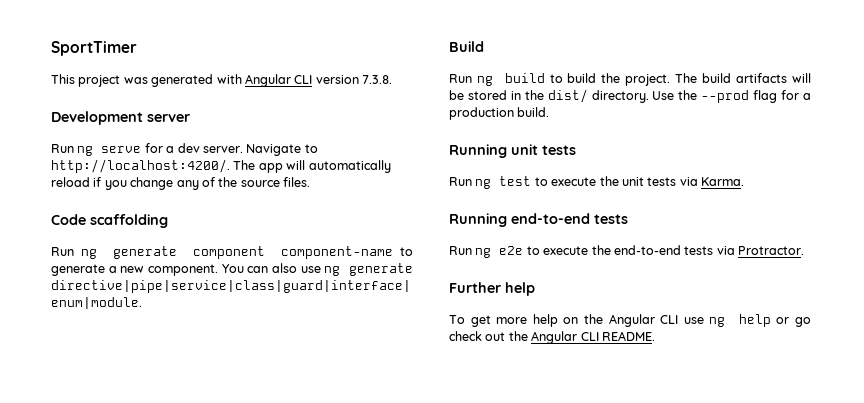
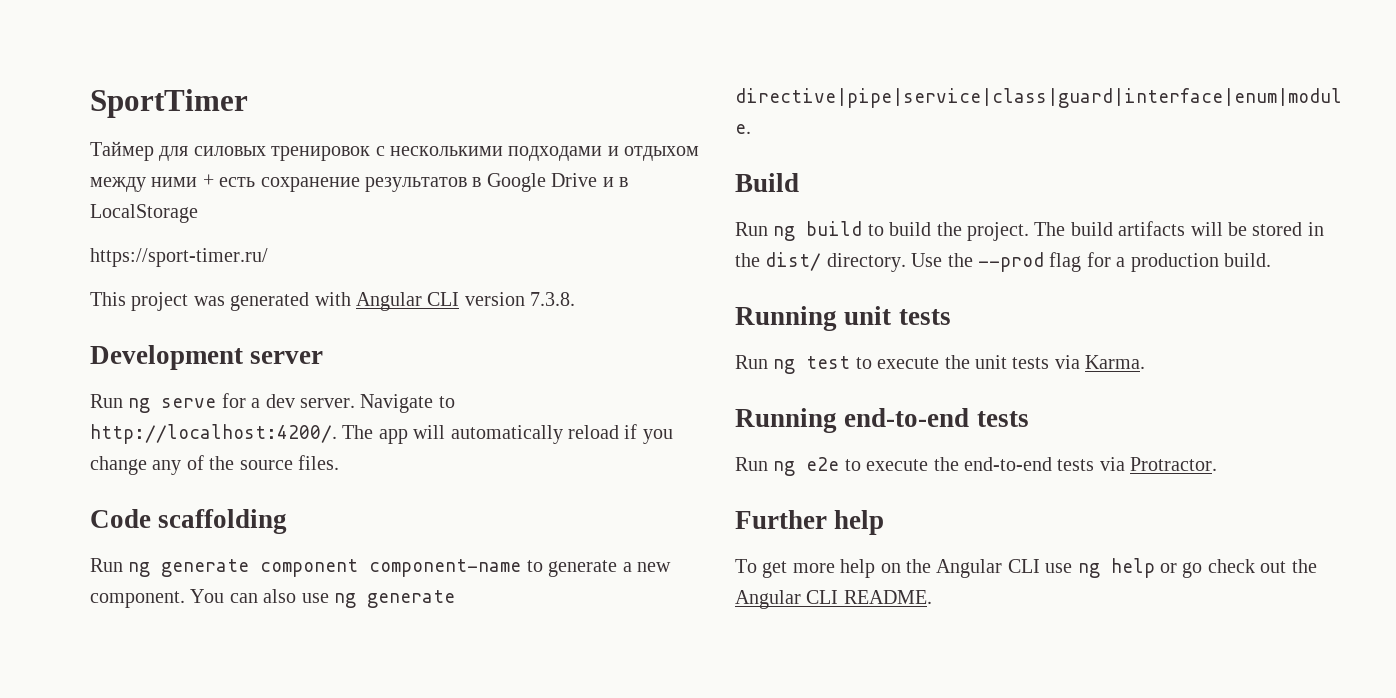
+ Таймер для силовых тренировок с несколькими подходами и отдыхом между ними + есть сохранение результатов в Google Drive и в LocalStorage
+ https://sport-timer.ru/

